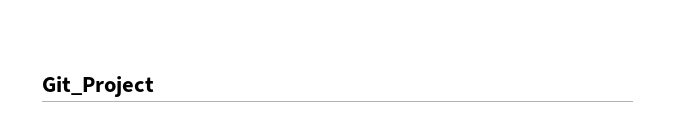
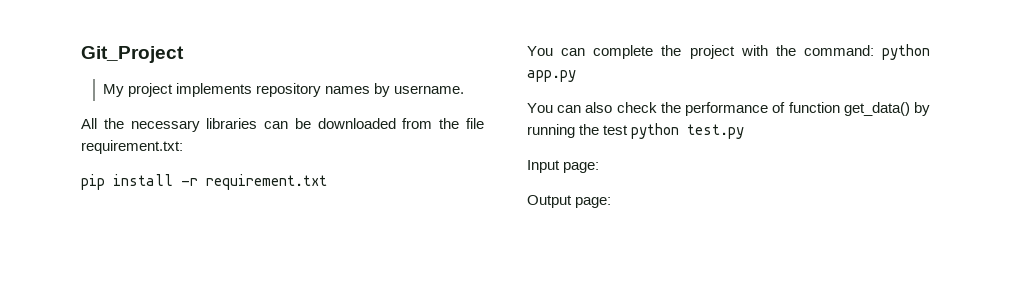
+ My project implements repository names by username.
+ All the necessary libraries can be downloaded from the file requirement.txt:
+ pip install -r requirement.txt
+ You can complete the project with the command: python app.py
+ You can also check the performance of function get_data() by running the test python test.py
+ Input page:
+ Output page:

